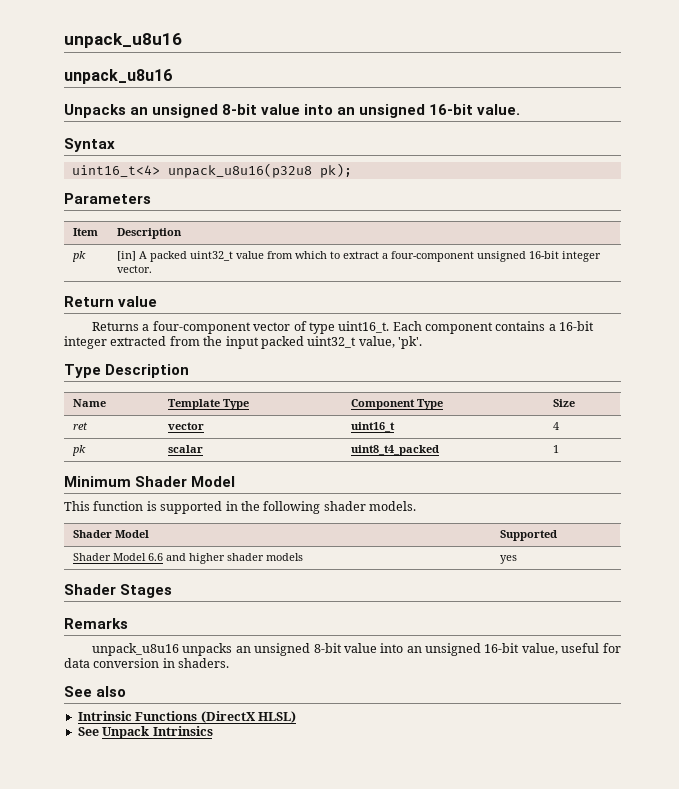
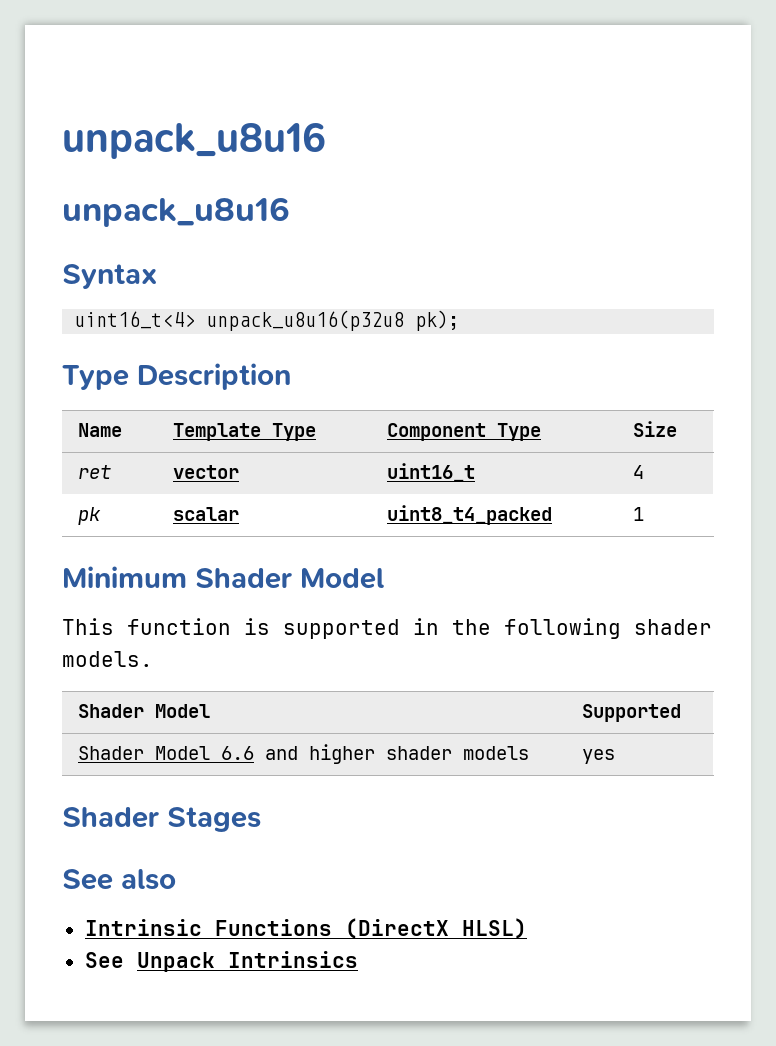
- Unpacks an unsigned 8-bit value into an unsigned 16-bit value.
  Syntax
  uint16_t<4> unpack_u8u16(p32u8 pk);
- Parameters
- Item | Description
- pk | [in] A packed uint32_t value from which to extract a four-component unsigned 16-bit integer vector.
- Return value
- Returns a four-component vector of type uint16_t. Each component contains a 16-bit integer extracted from the input packed uint32_t value, 'pk'.
- Remarks
- unpack_u8u16 unpacks an unsigned 8-bit value into an unsigned 16-bit value, useful for data conversion in shaders.

